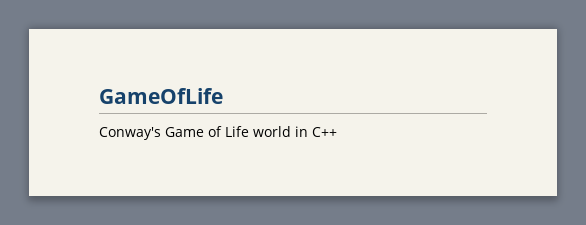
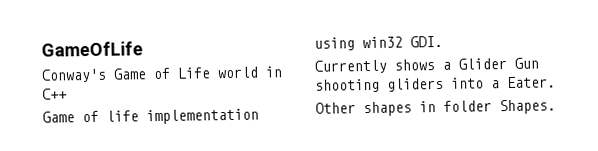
+ Game of life implementation using win32 GDI.
+ Currently shows a Glider Gun shooting gliders into a Eater.
+ Other shapes in folder Shapes.

